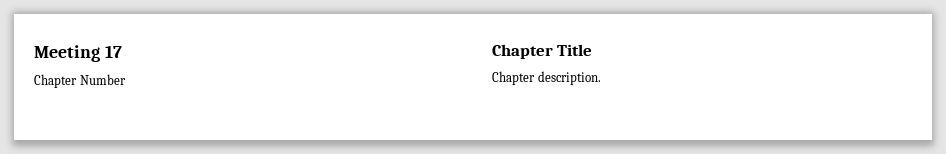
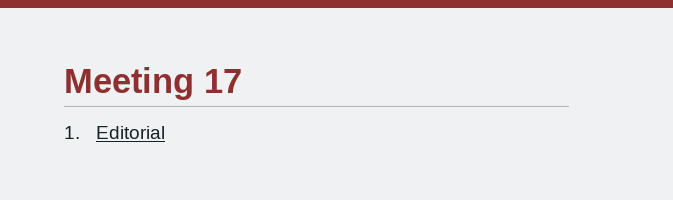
- Chapter Number
- Chapter Title
- Chapter description.
+ 1. Editorial

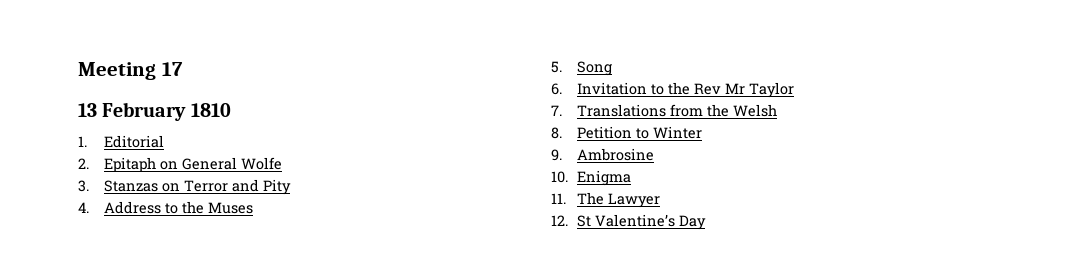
+ 13 February 1810
+ 2. Epitaph on General Wolfe
+ 3. Stanzas on Terror and Pity
+ 4. Address to the Muses
+ 5. Song
+ 6. Invitation to the Rev Mr Taylor
+ 7. Translations from the Welsh
+ 8. Petition to Winter
+ 9. Ambrosine
+ 10. Enigma
+ 11. The Lawyer
+ 12. St Valentine’s Day

